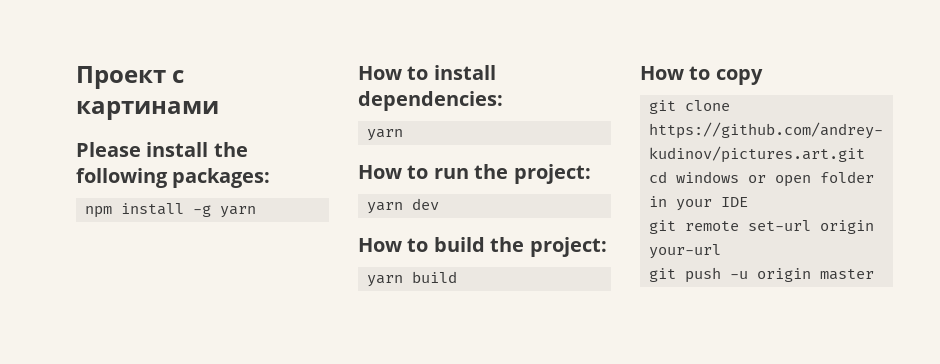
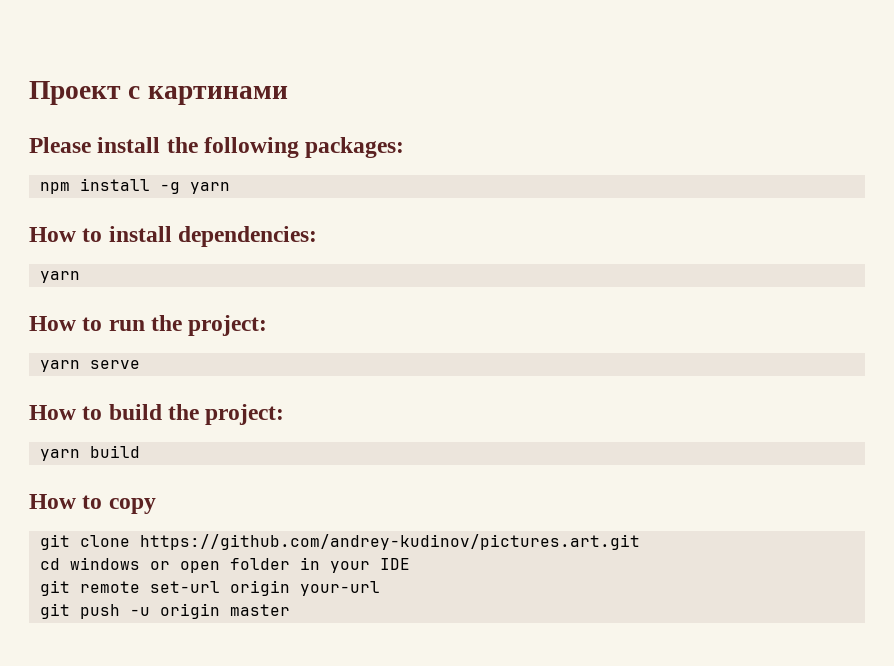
- yarn dev
+ yarn serve

